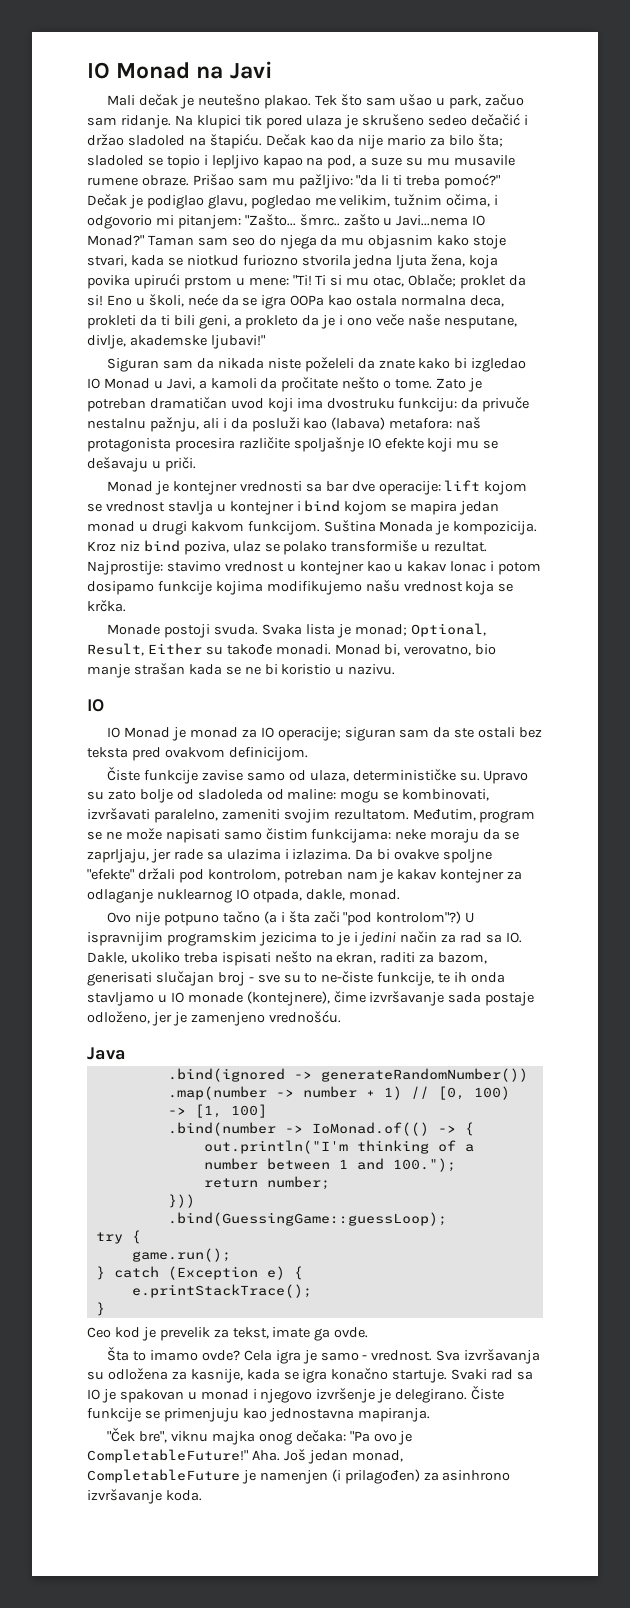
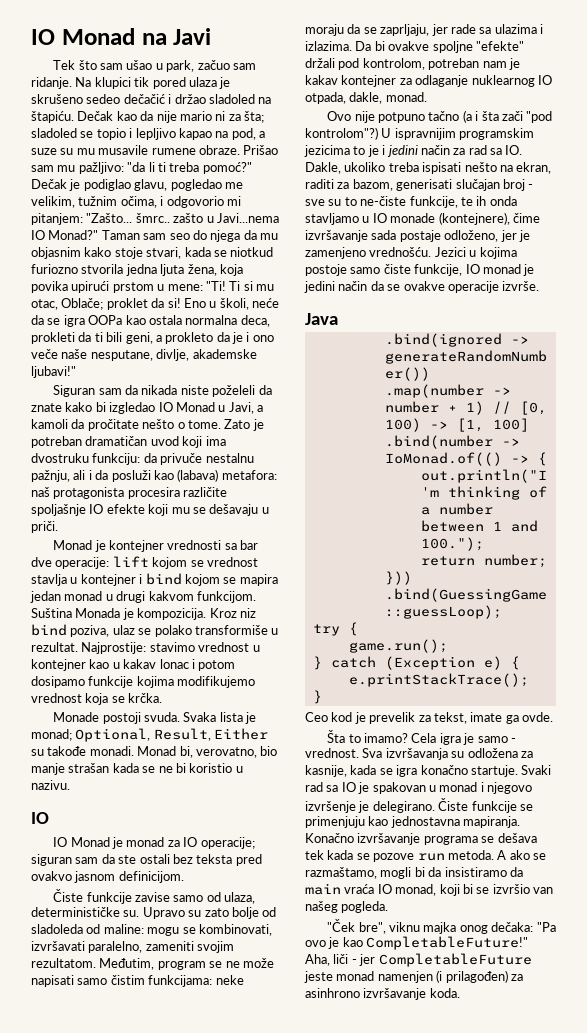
- Mali dečak je neutešno plakao.
- Dečak kao da nije mario za bilo šta; sladoled se topio i lepljivo kapao na pod, a suze su mu musavile rumene obraze.
+ Dečak kao da nije mario ni za šta; sladoled se topio i lepljivo kapao na pod, a suze su mu musavile rumene obraze.
- Najprostije: stavimo vrednost u kontejner kao u kakav lonac i potom dosipamo funkcije kojima modifikujemo našu vrednost koja se krčka.
+ Najprostije: stavimo vrednost u kontejner kao u kakav lonac i potom dosipamo funkcije kojima modifikujemo vrednost koja se krčka.
- IO Monad je monad za IO operacije; siguran sam da ste ostali bez teksta pred ovakvom definicijom.
+ IO Monad je monad za IO operacije; siguran sam da ste ostali bez teksta pred ovakvo jasnom definicijom.
+ Jezici u kojima postoje samo čiste funkcije, IO monad je jedini način da se ovakve operacije izvrše.
- Šta to imamo ovde?
+ Šta to imamo?
+ Konačno izvršavanje programa se dešava tek kada se pozove run metoda. A ako se razmaštamo, mogli bi da insistiramo da main vraća IO monad, koji bi se izvršio van našeg pogleda.
- "Ček bre", viknu majka onog dečaka: "Pa ovo je CompletableFuture!" Aha. Još jedan monad, CompletableFuture je namenjen (i prilagođen) za asinhrono izvršavanje koda.
+ "Ček bre", viknu majka onog dečaka: "Pa ovo je kao CompletableFuture!" Aha, liči - jer CompletableFuture jeste monad namenjen (i prilagođen) za asinhrono izvršavanje koda.

